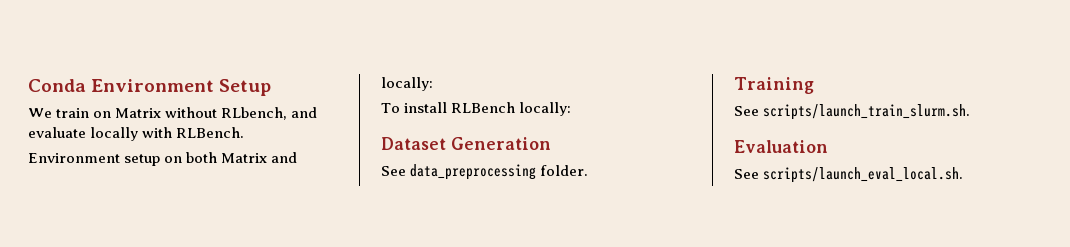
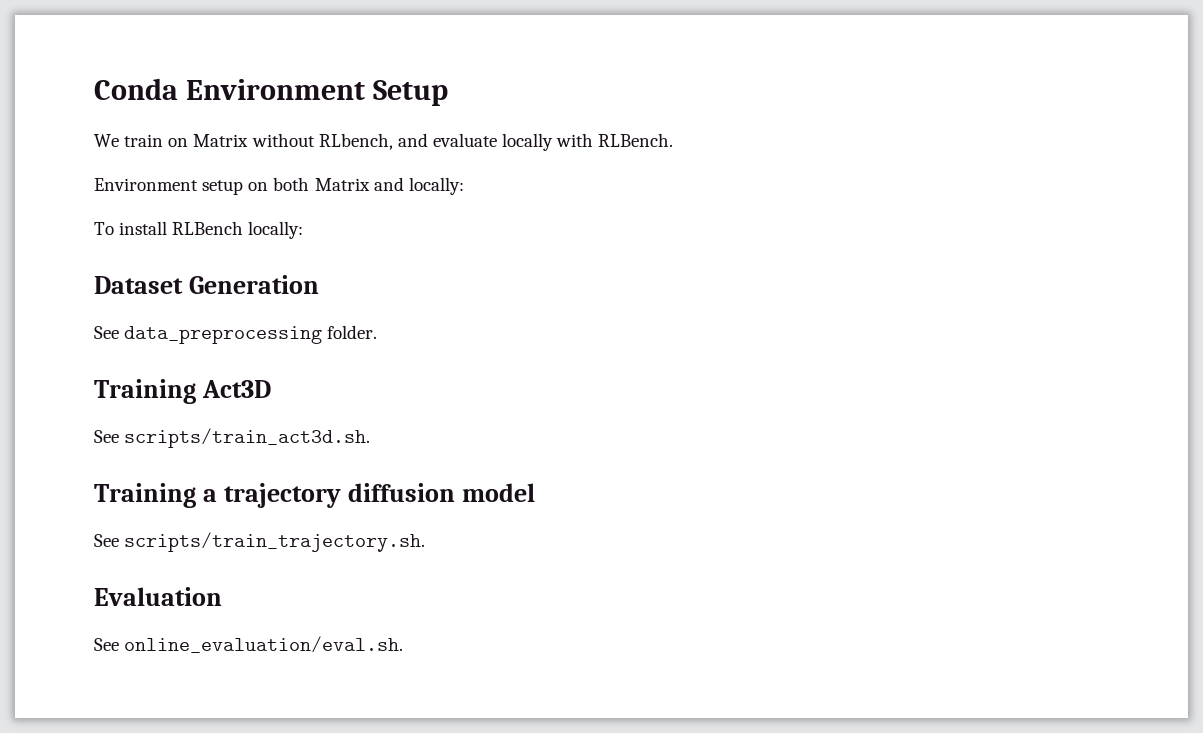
- Training
- See scripts/launch_train_slurm.sh.
+ Training Act3D
+ See scripts/train_act3d.sh.
+ Training a trajectory diffusion model
+ See scripts/train_trajectory.sh.
- See scripts/launch_eval_local.sh.
+ See online_evaluation/eval.sh.

